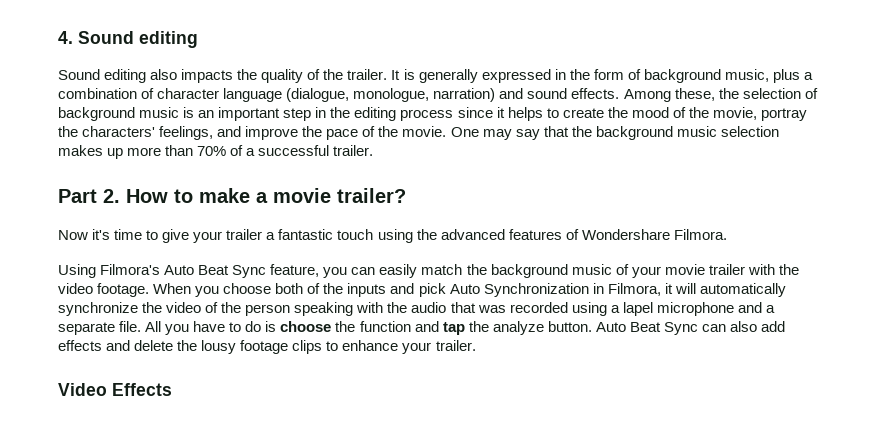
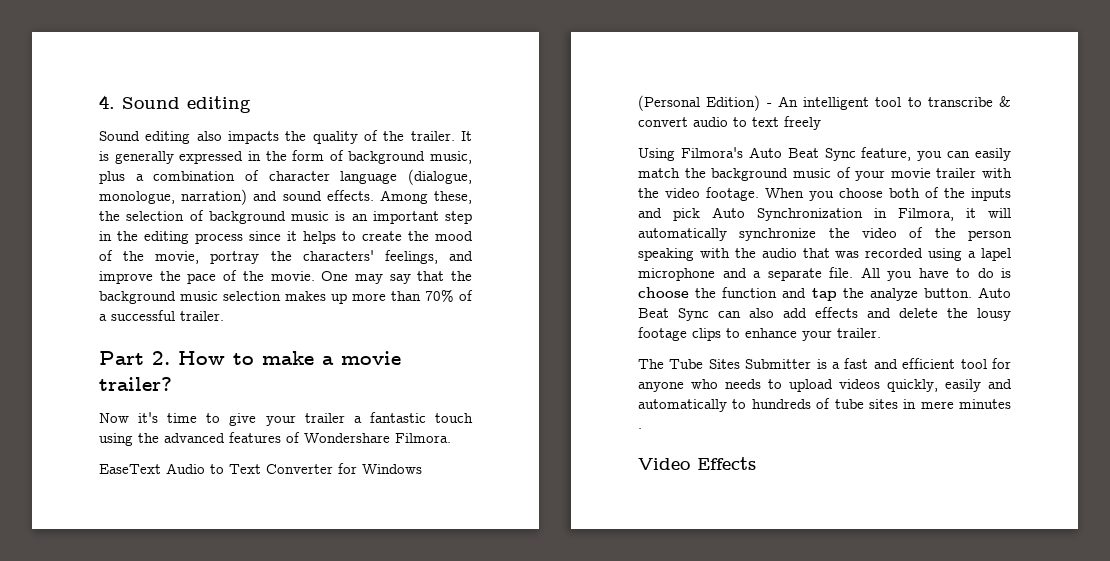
+ EaseText Audio to Text Converter for Windows (Personal Edition) - An intelligent tool to transcribe & convert audio to text freely
+ The Tube Sites Submitter is a fast and efficient tool for anyone who needs to upload videos quickly, easily and automatically to hundreds of tube sites in mere minutes .

